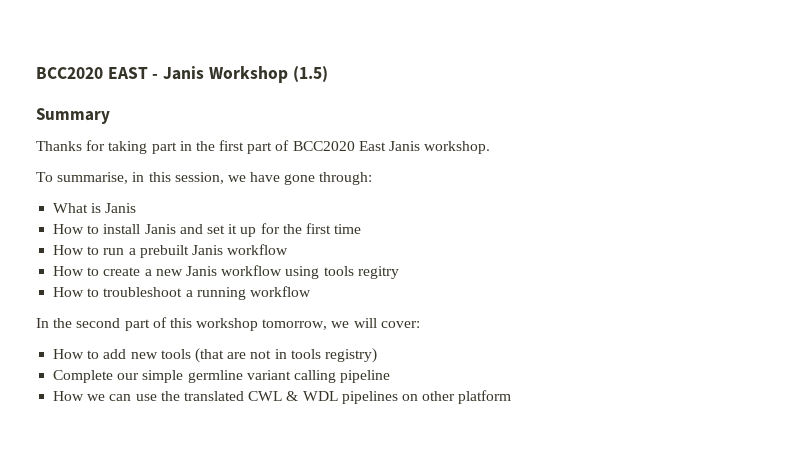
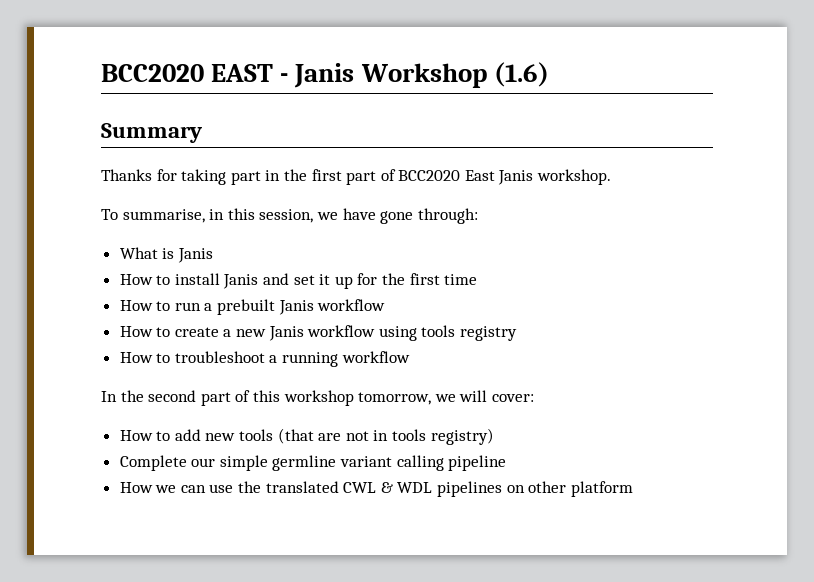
- BCC2020 EAST - Janis Workshop (1.5)
+ BCC2020 EAST - Janis Workshop (1.6)
- How to create a new Janis workflow using tools regitry
+ How to create a new Janis workflow using tools registry

